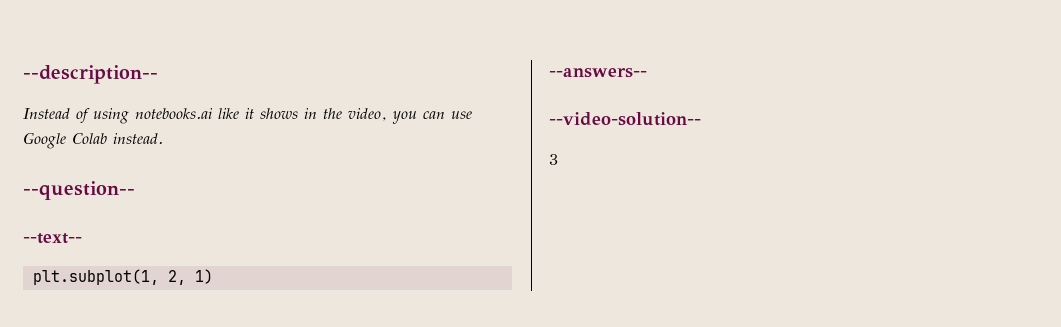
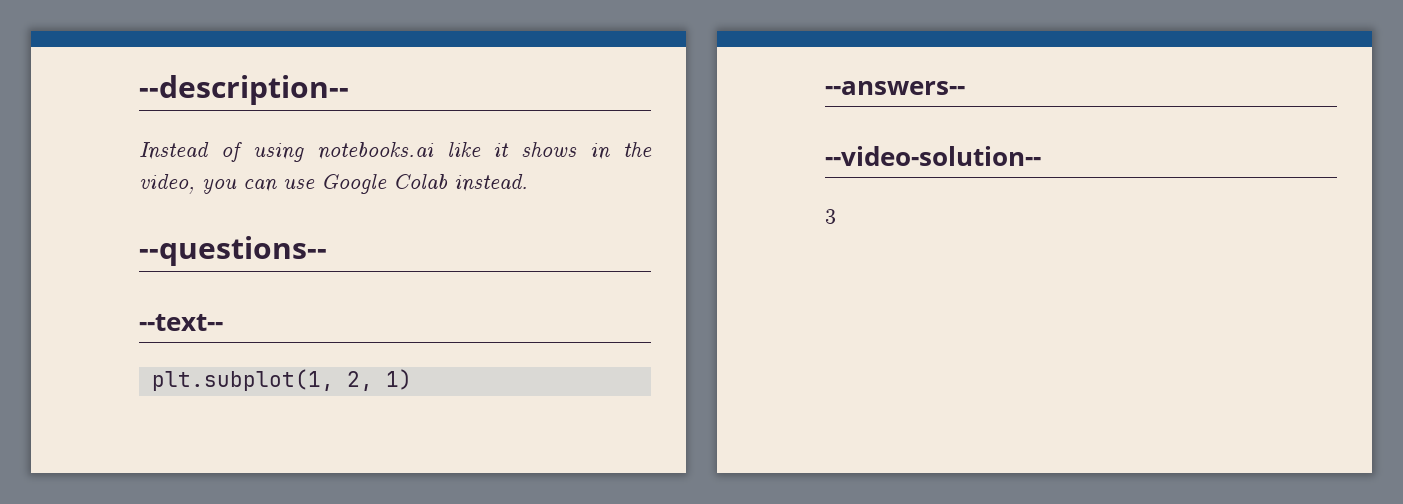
- --question--
+ --questions--

